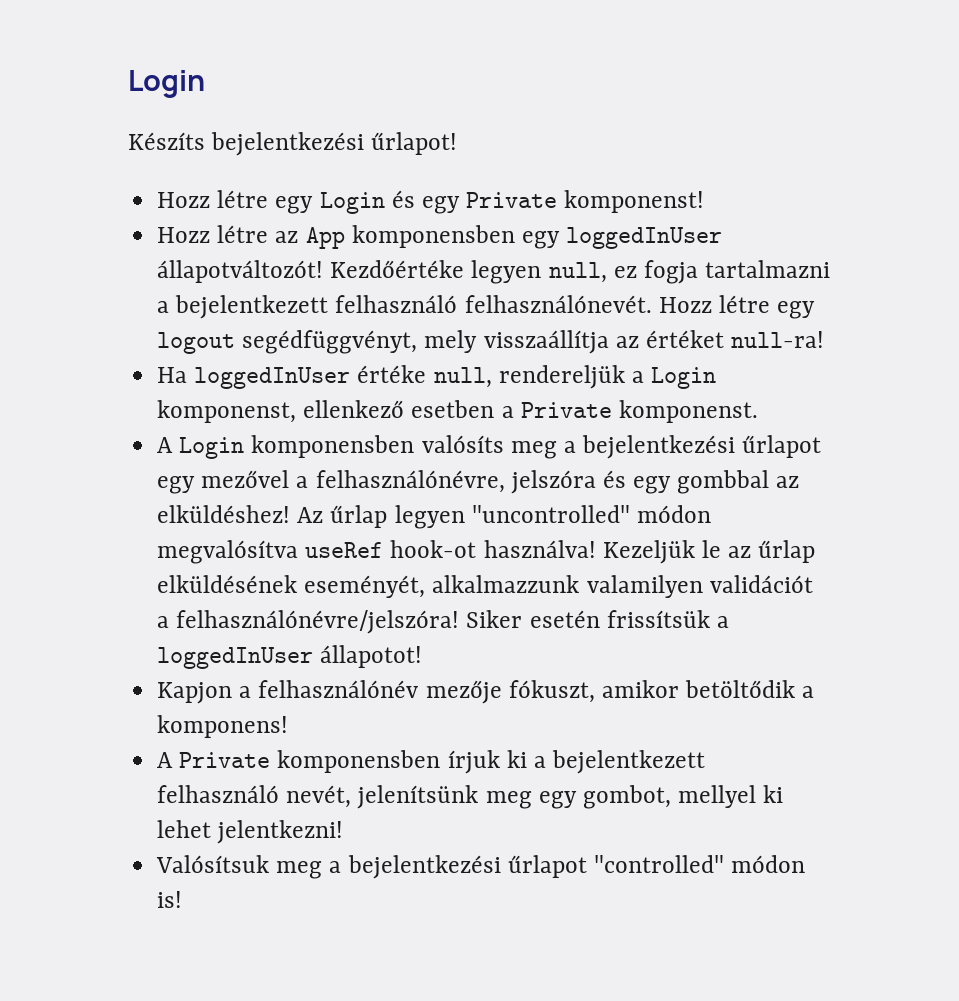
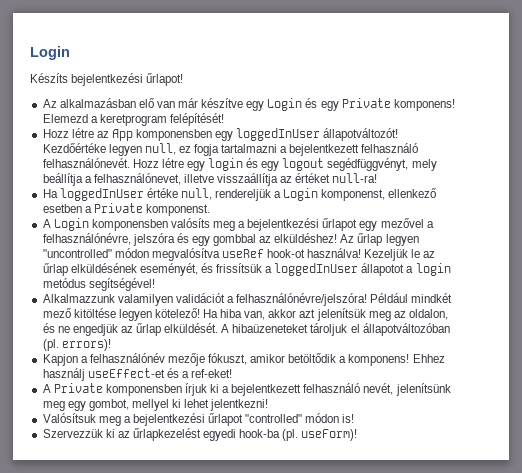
- Hozz létre egy Login és egy Private komponenst!
+ Az alkalmazásban elő van már készítve egy Login és egy Private komponens! Elemezd a keretprogram felépítését!
- Hozz létre egy logout segédfüggvényt, mely visszaállítja az értéket null-ra!
+ Hozz létre egy login és egy logout segédfüggvényt, mely beállítja a felhasználónevet, illetve visszaállítja az értéket null-ra!
- Kezeljük le az űrlap elküldésének eseményét, alkalmazzunk valamilyen validációt a felhasználónévre/jelszóra! Siker esetén frissítsük a loggedInUser állapotot!
+ Kezeljük le az űrlap elküldésének eseményét, és frissítsük a loggedInUser állapotot a login metódus segítségével!
+ Alkalmazzunk valamilyen validációt a felhasználónévre/jelszóra! Például mindkét mező kitöltése legyen kötelező! Ha hiba van, akkor azt jelenítsük meg az oldalon, és ne engedjük az űrlap elküldését. A hibaüzeneteket tároljuk el állapotváltozóban (pl. errors)!
+ Ehhez használj useEffect-et és a ref-eket!
+ Szervezzük ki az űrlapkezelést egyedi hook-ba (pl. useForm)!

